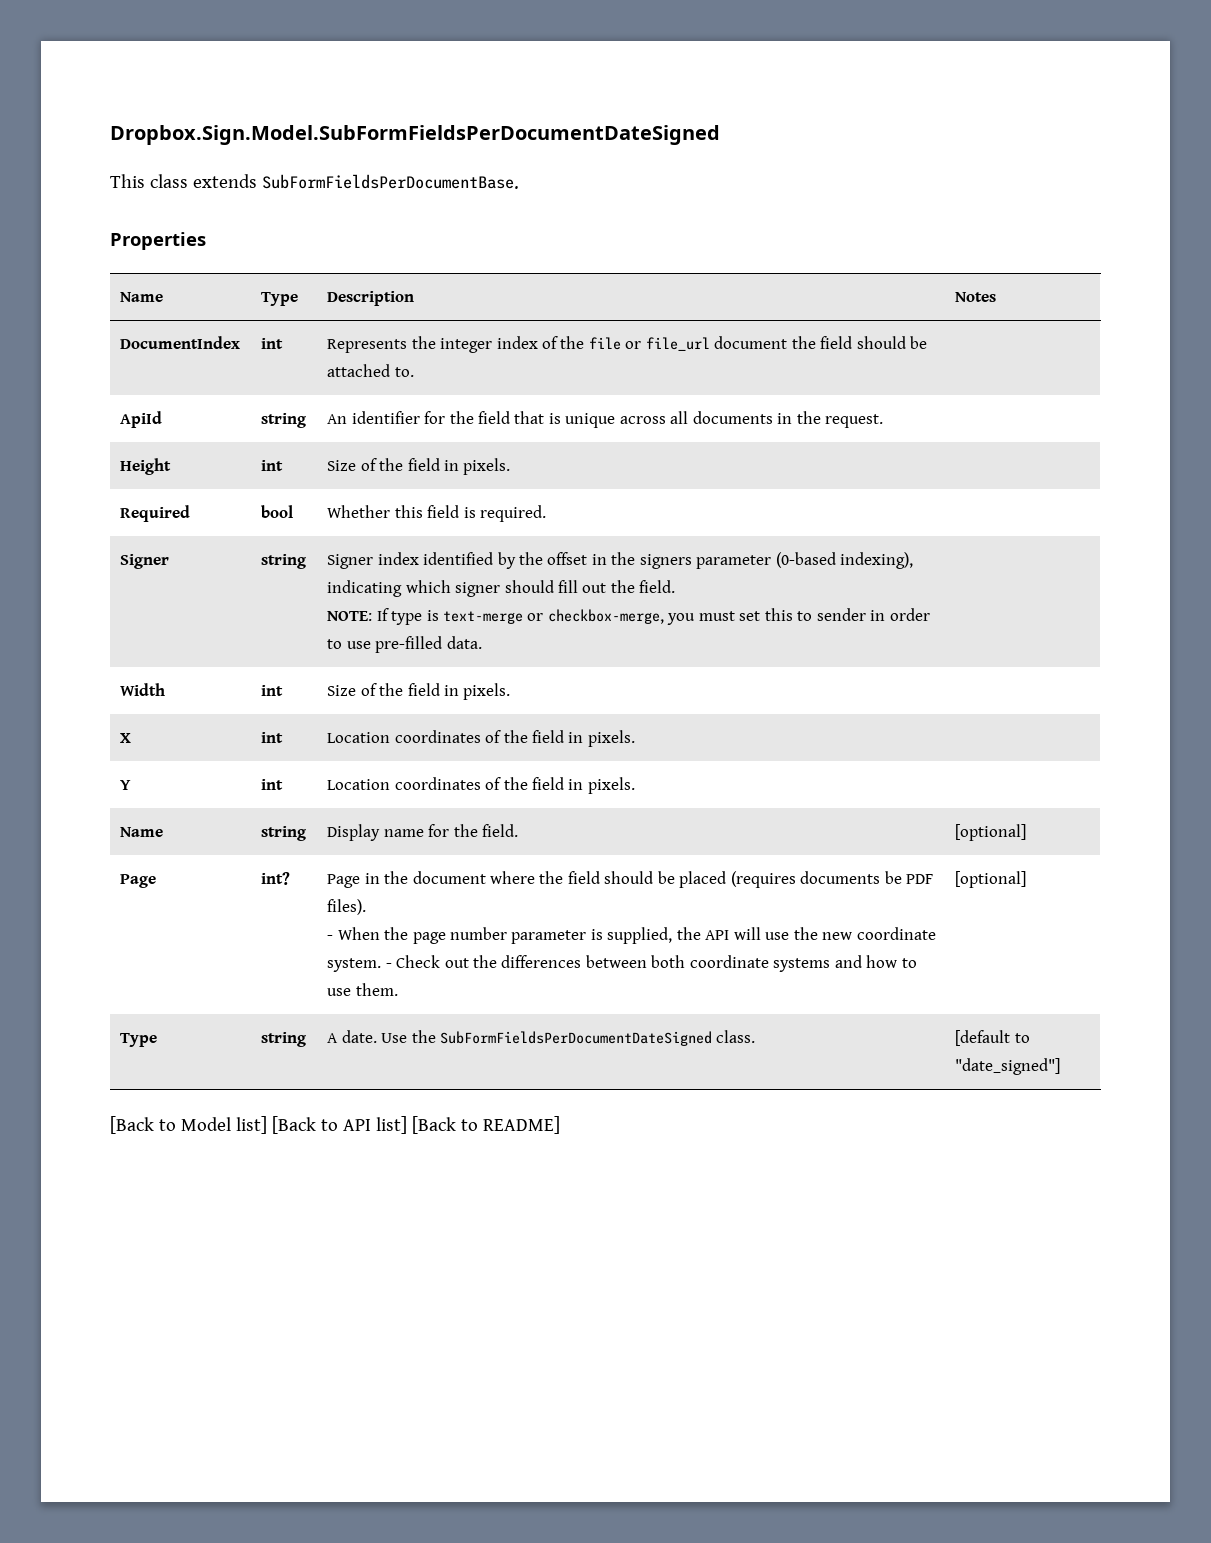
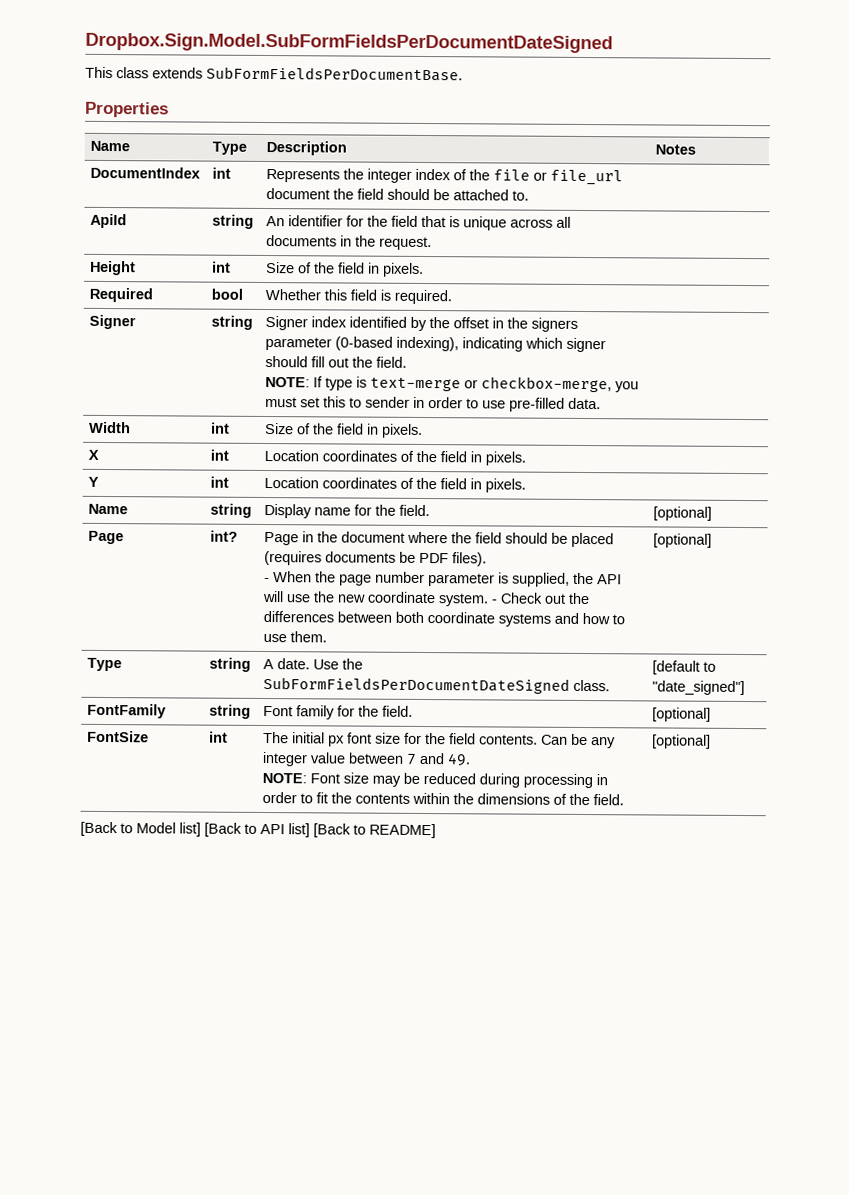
+ FontFamily | string | Font family for the field. | [optional]
+ FontSize | int | The initial px font size for the field contents. Can be any integer value between 7 and 49.
+ NOTE: Font size may be reduced during processing in order to fit the contents within the dimensions of the field. | [optional]

